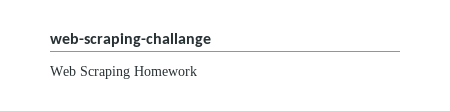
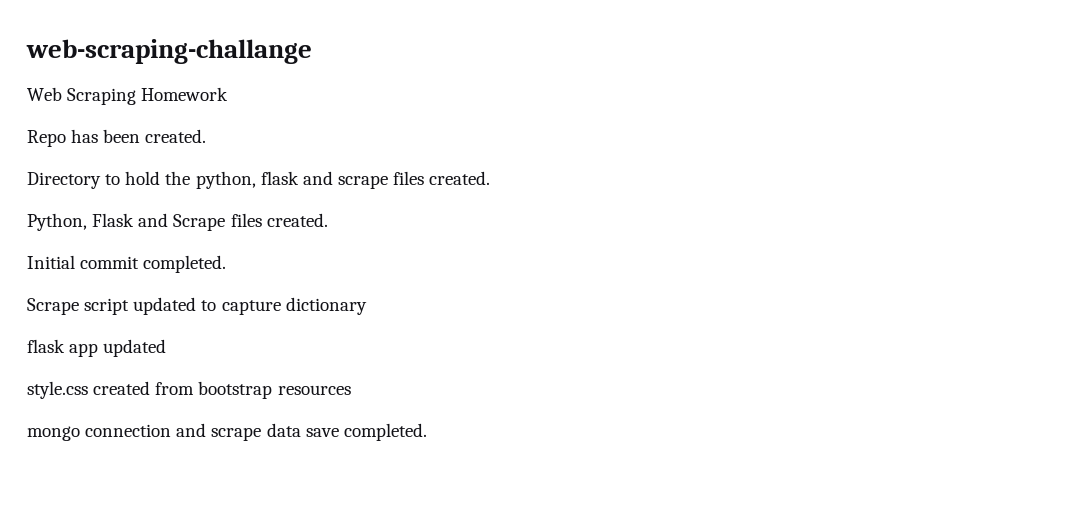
+ Repo has been created.
+ Directory to hold the python, flask and scrape files created.
+ Python, Flask and Scrape files created.
+ Initial commit completed.
+ Scrape script updated to capture dictionary
+ flask app updated
+ style.css created from bootstrap resources
+ mongo connection and scrape data save completed.

